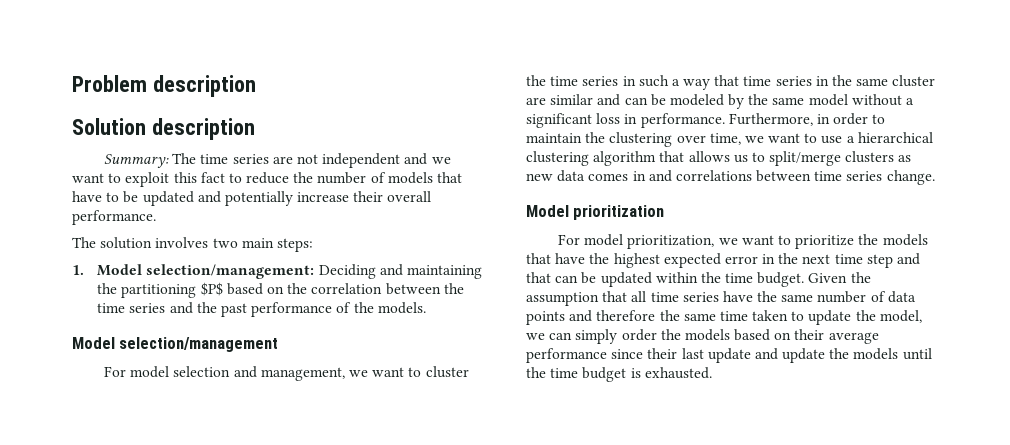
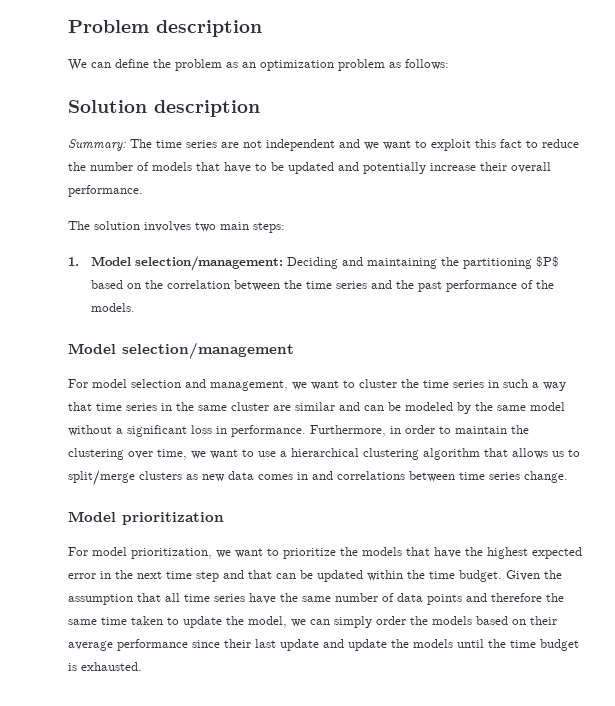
+ We can define the problem as an optimization problem as follows:

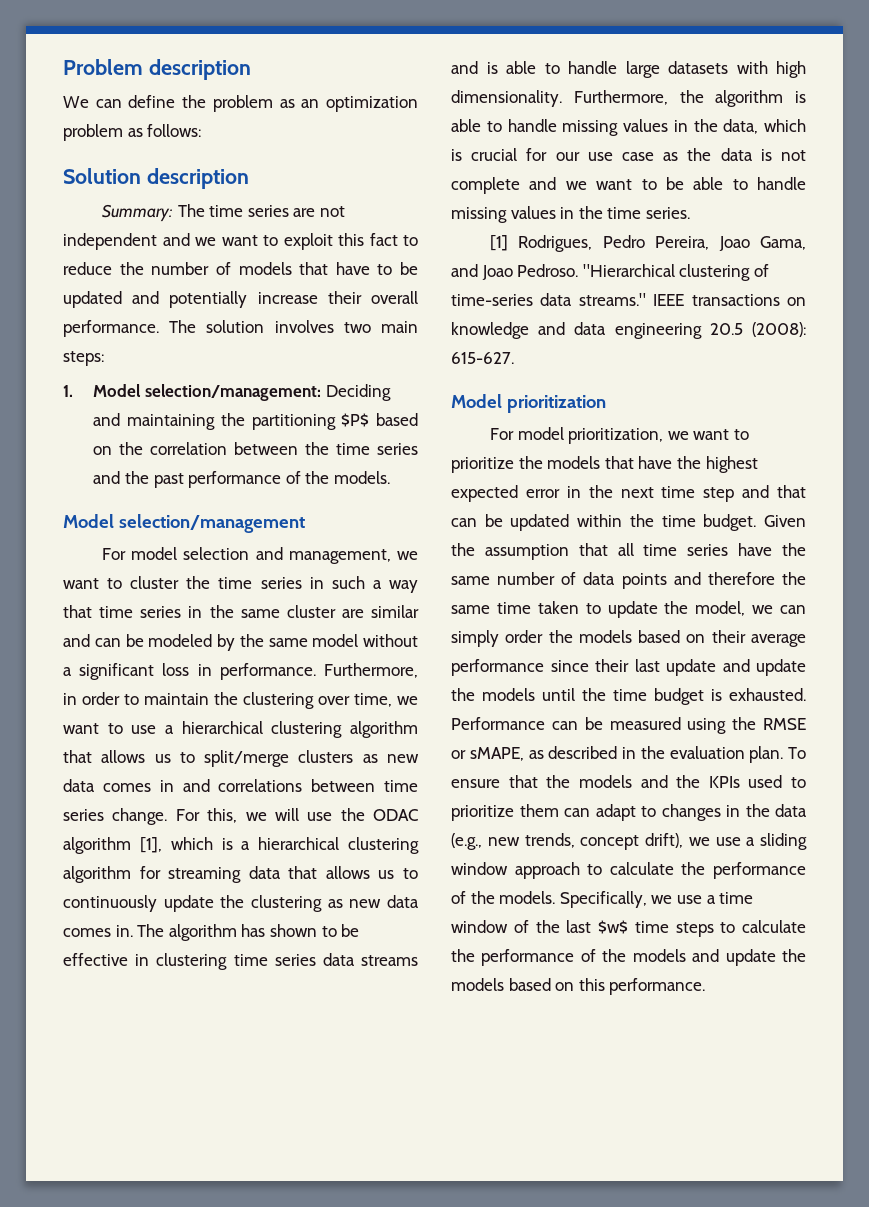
- Summary: The time series are not independent and we want to exploit this fact to reduce the number of models that have to be updated and potentially increase their overall performance.
- The solution involves two main steps:
+ Summary: The time series are not independent and we want to exploit this fact to reduce the number of models that have to be updated and potentially increase their overall performance. The solution involves two main steps:
+ For this, we will use the ODAC algorithm [1], which is a hierarchical clustering algorithm for streaming data that allows us to continuously update the clustering as new data comes in. The algorithm has shown to be effective in clustering time series data streams and is able to handle large datasets with high dimensionality. Furthermore, the algorithm is able to handle missing values in the data, which is crucial for our use case as the data is not complete and we want to be able to handle missing values in the time series.
+ [1] Rodrigues, Pedro Pereira, Joao Gama, and Joao Pedroso. "Hierarchical clustering of time-series data streams." IEEE transactions on knowledge and data engineering 20.5 (2008): 615-627.
+ Performance can be measured using the RMSE or sMAPE, as described in the evaluation plan. To ensure that the models and the KPIs used to prioritize them can adapt to changes in the data (e.g., new trends, concept drift), we use a sliding window approach to calculate the performance of the models. Specifically, we use a time window of the last $w$ time steps to calculate the performance of the models and update the models based on this performance.

